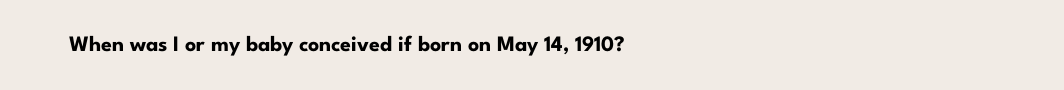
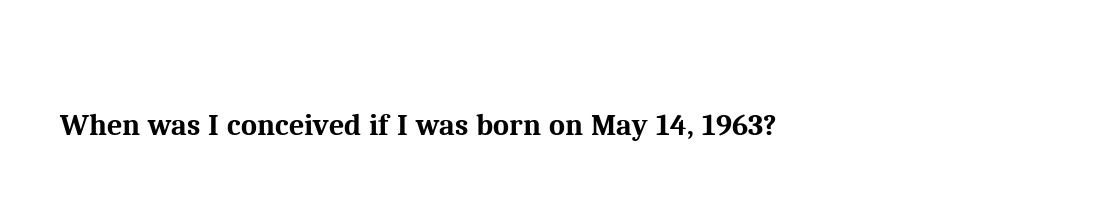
- When was I or my baby conceived if born on May 14, 1910?
+ When was I conceived if I was born on May 14, 1963?

